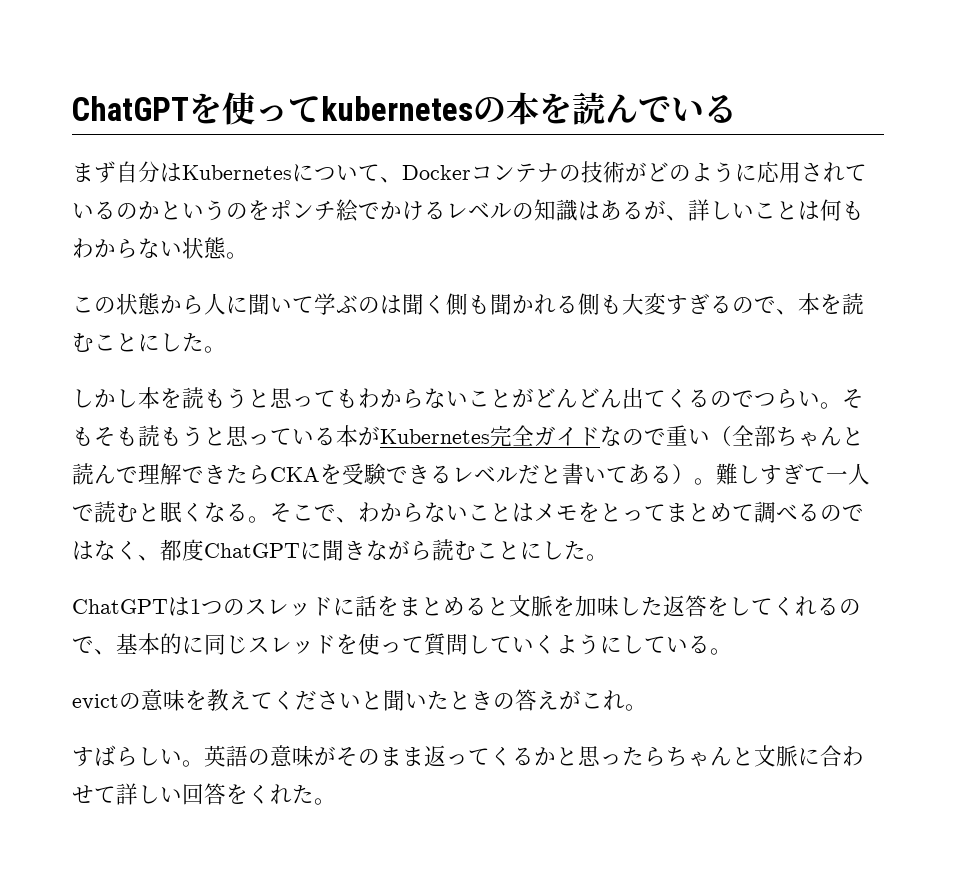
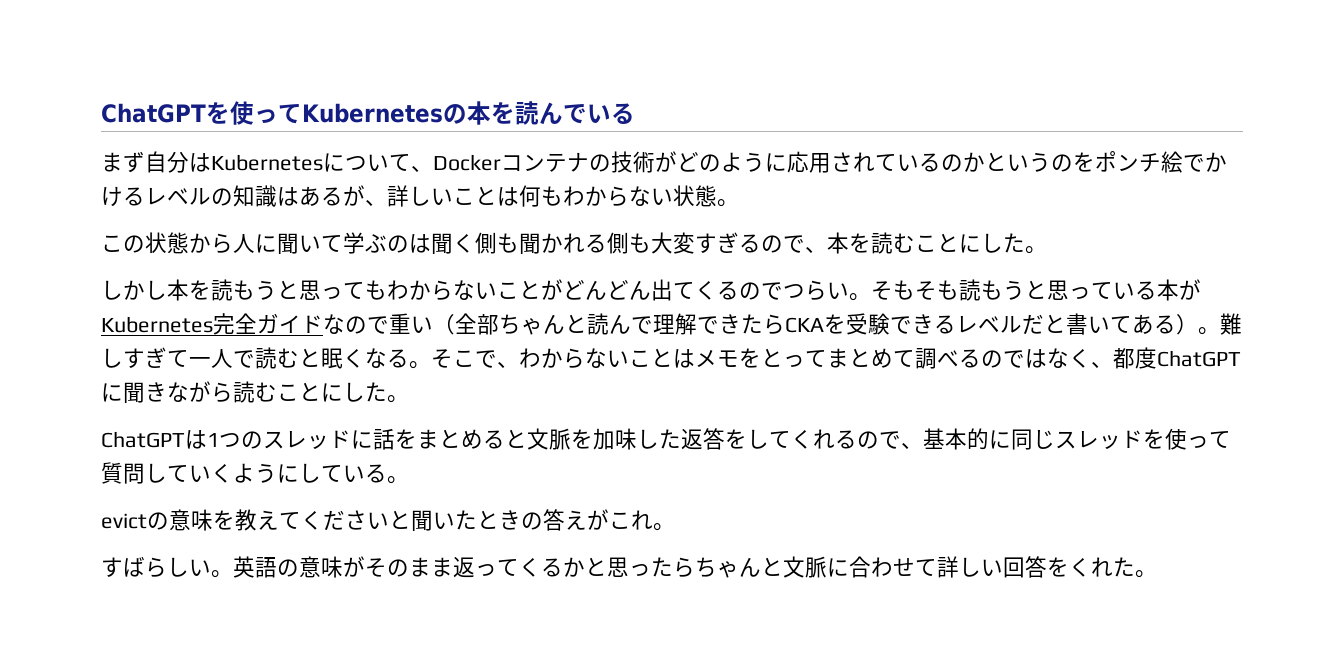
- ChatGPTを使ってkubernetesの本を読んでいる
+ ChatGPTを使ってKubernetesの本を読んでいる

